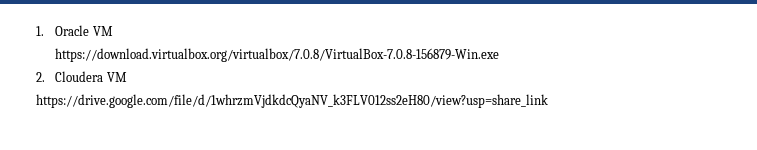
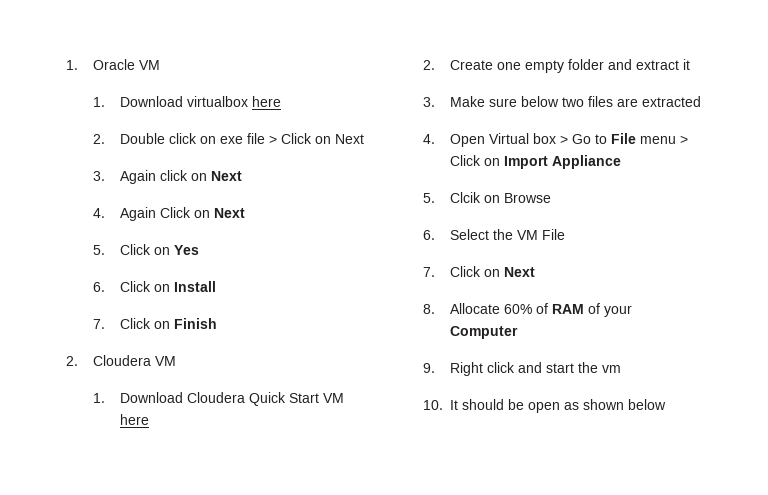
- https://download.virtualbox.org/virtualbox/7.0.8/VirtualBox-7.0.8-156879-Win.exe
+ 1. Download virtualbox here
+ 2. Double click on exe file > Click on Next
+ 3. Again click on Next
+ 4. Again Click on Next
+ 5. Click on Yes
+ 6. Click on Install
+ 7. Click on Finish
  2. Cloudera VM
- https://drive.google.com/file/d/1whrzmVjdkdcQyaNV_k3FLV012ss2eH80/view?usp=share_link
+ 1. Download Cloudera Quick Start VM here
+ 2. Create one empty folder and extract it
+ 3. Make sure below two files are extracted
+ 4. Open Virtual box > Go to File menu > Click on Import Appliance
+ 5. Clcik on Browse
+ 6. Select the VM File
+ 7. Click on Next
+ 8. Allocate 60% of RAM of your Computer
+ 9. Right click and start the vm
+ 10. It should be open as shown below

